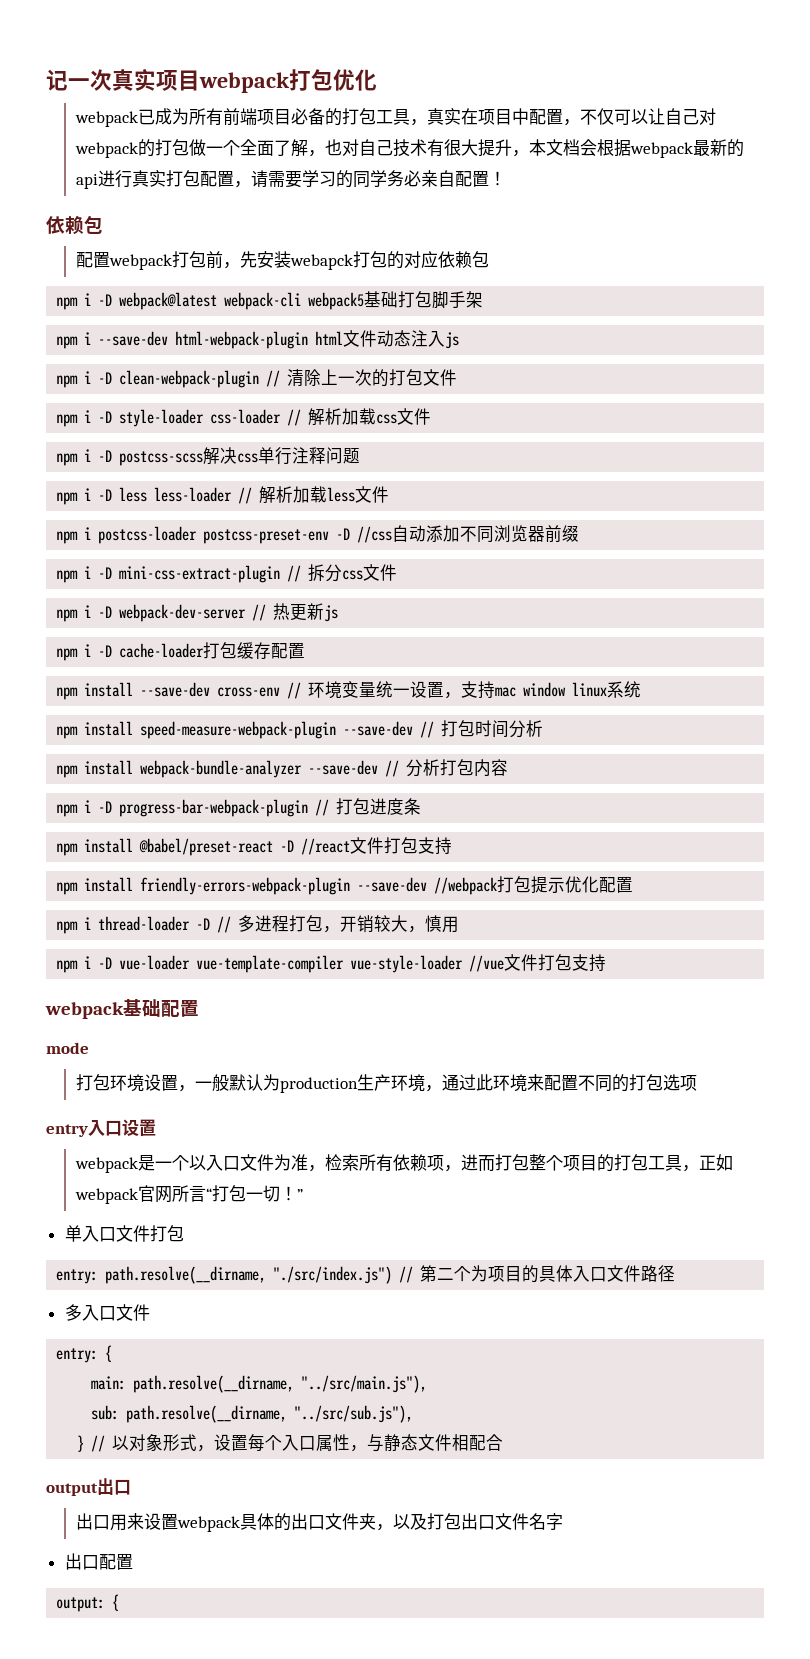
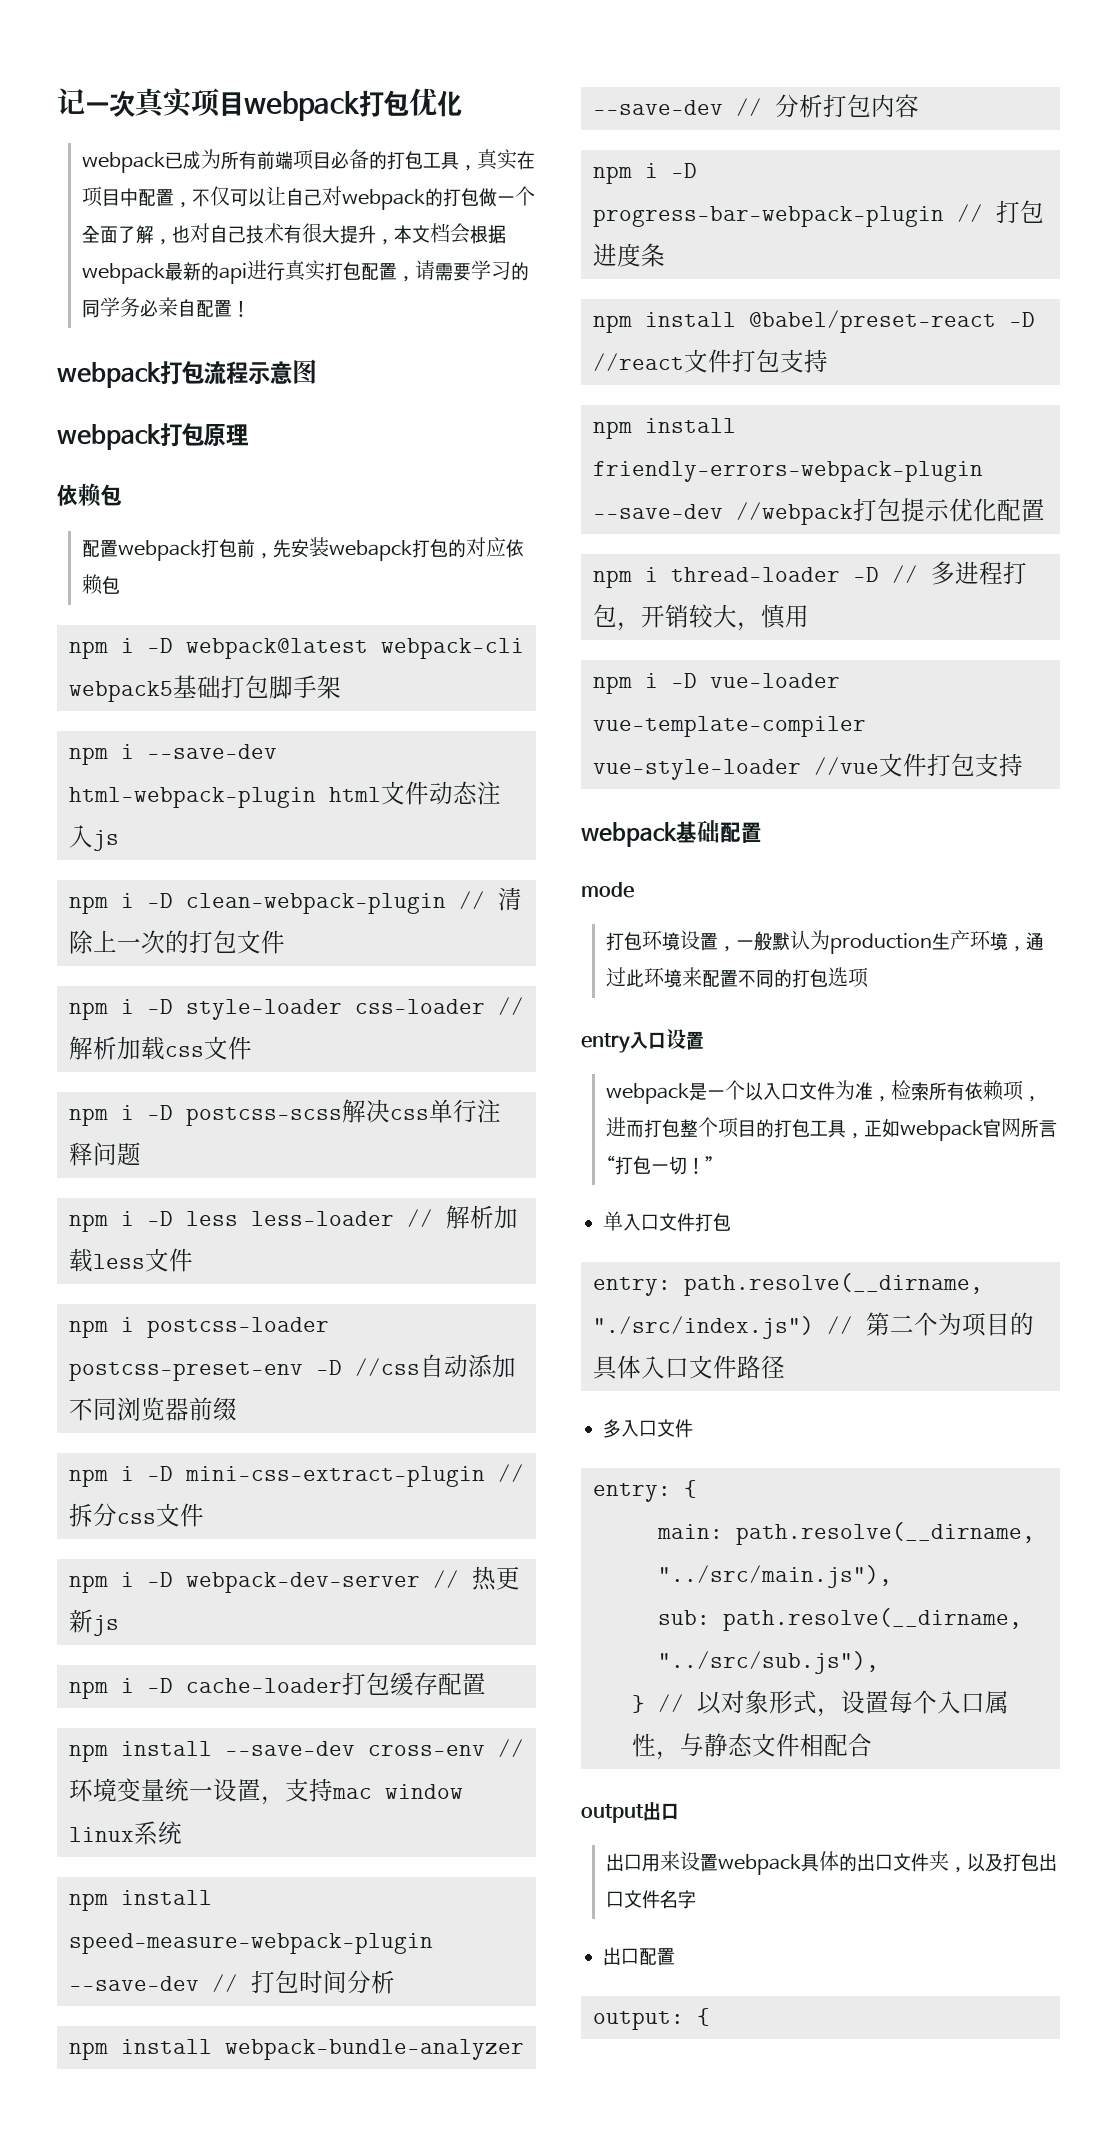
+ webpack打包流程示意图
+ webpack打包原理

